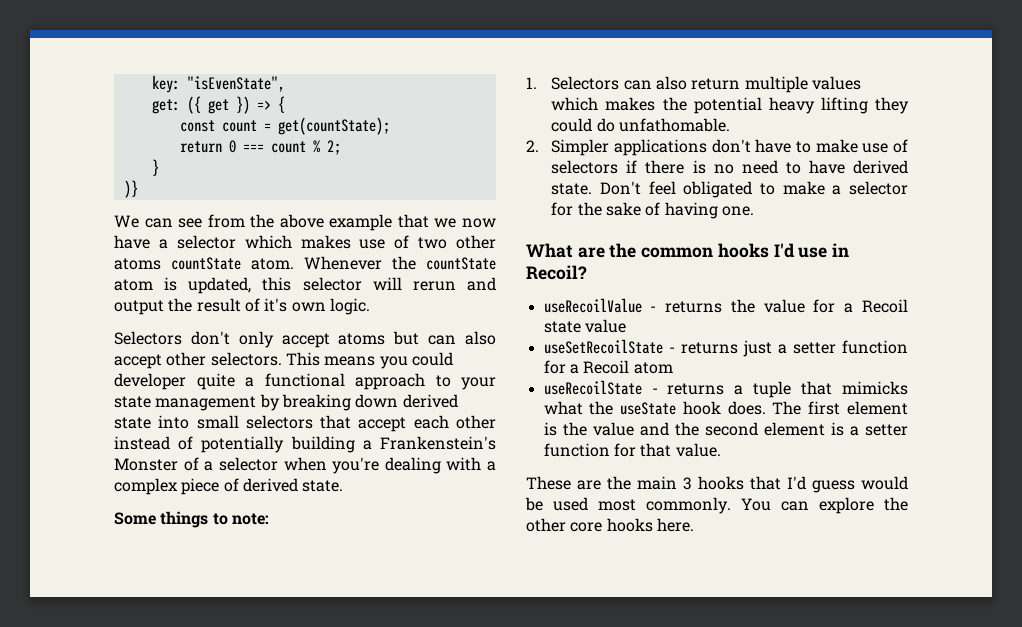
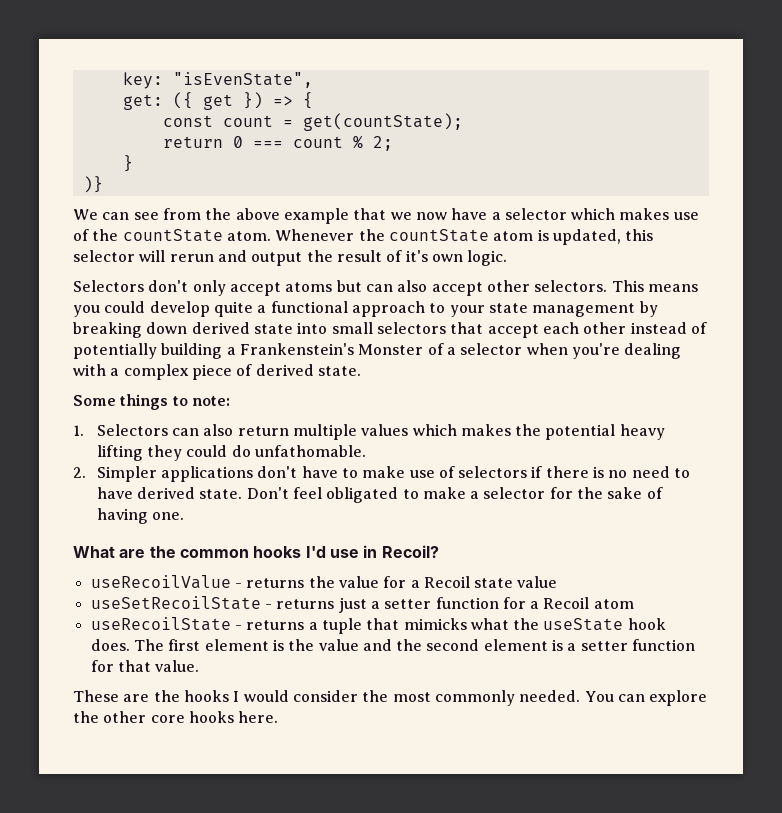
- We can see from the above example that we now have a selector which makes use of two other atoms countState atom.
+ We can see from the above example that we now have a selector which makes use of the countState atom.
- This means you could developer quite a functional approach to your state management by breaking down derived state into small selectors that accept each other instead of potentially building a Frankenstein's Monster of a selector when you're dealing with a complex piece of derived state.
+ This means you could develop quite a functional approach to your state management by breaking down derived state into small selectors that accept each other instead of potentially building a Frankenstein's Monster of a selector when you're dealing with a complex piece of derived state.
- These are the main 3 hooks that I'd guess would be used most commonly.
+ These are the hooks I would consider the most commonly needed.

